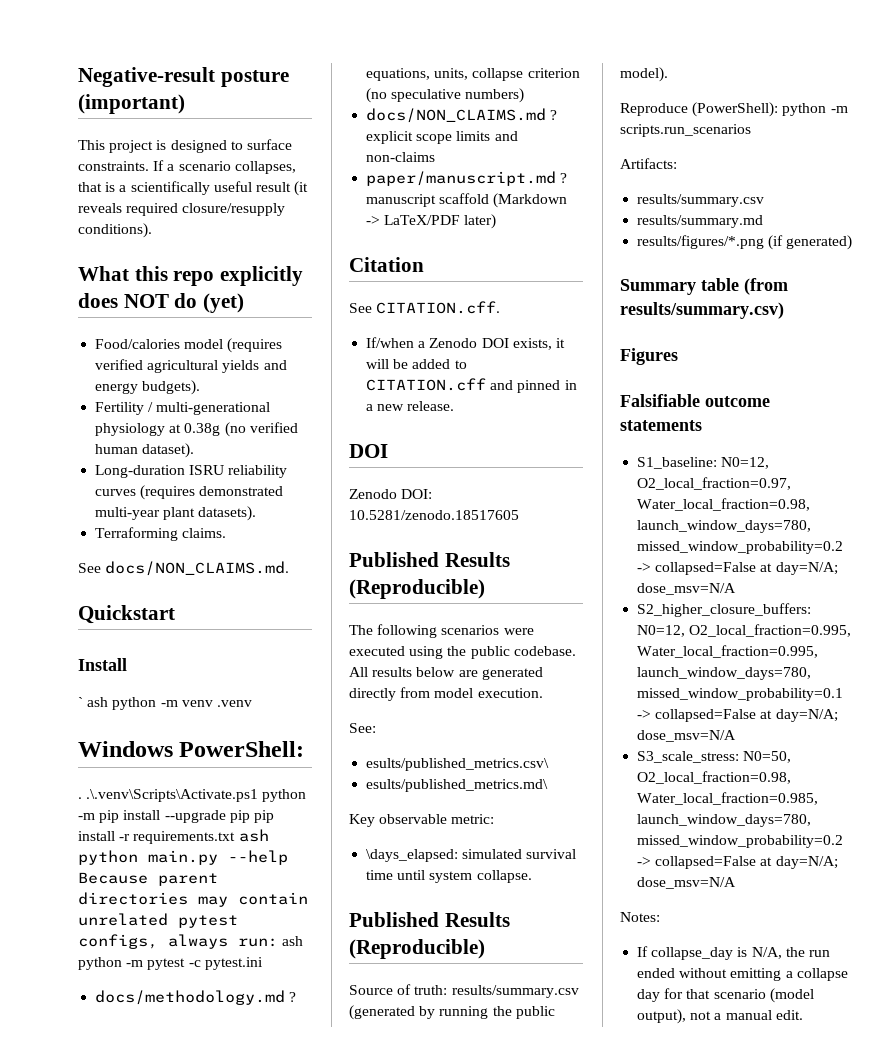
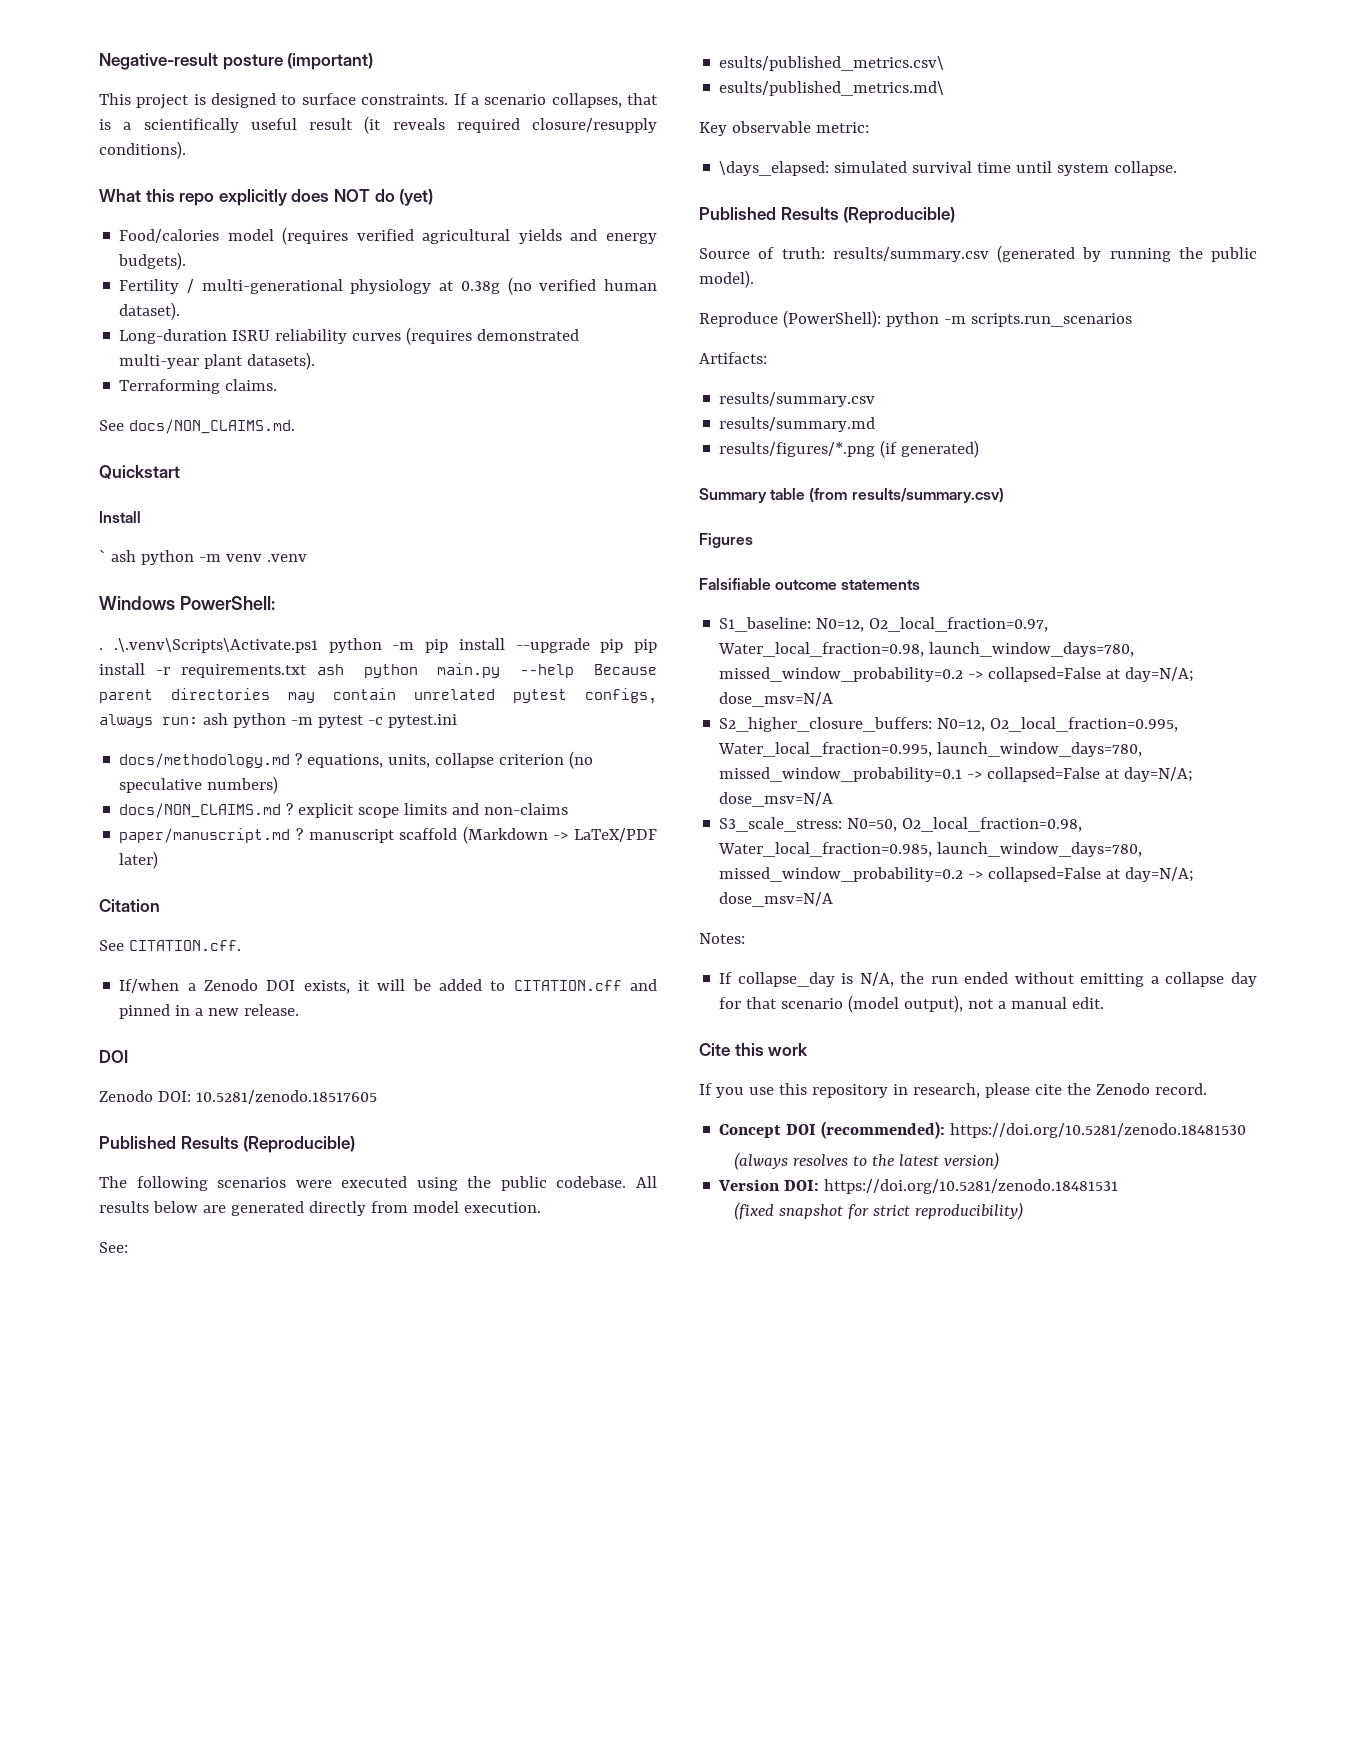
+ Cite this work
+ If you use this repository in research, please cite the Zenodo record.
+ Concept DOI (recommended): https://doi.org/10.5281/zenodo.18481530
+ (always resolves to the latest version)
+ Version DOI: https://doi.org/10.5281/zenodo.18481531
+ (fixed snapshot for strict reproducibility)

